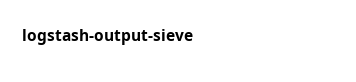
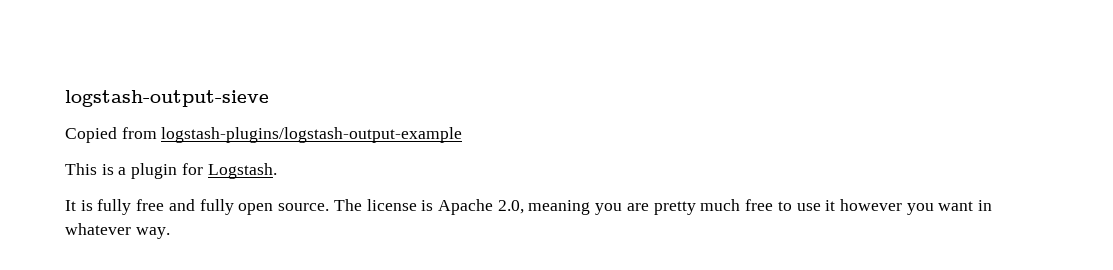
+ Copied from logstash-plugins/logstash-output-example
+ This is a plugin for Logstash.
+ It is fully free and fully open source. The license is Apache 2.0, meaning you are pretty much free to use it however you want in whatever way.

